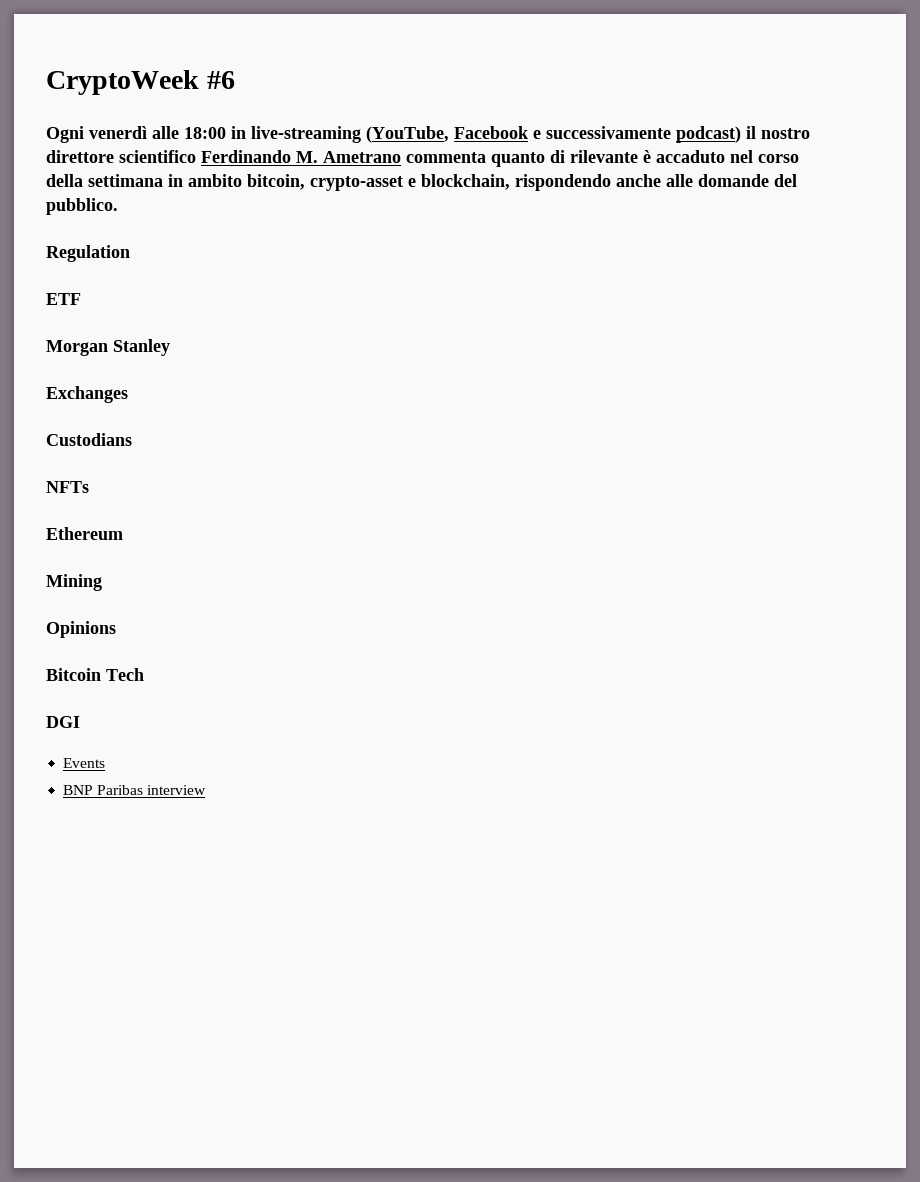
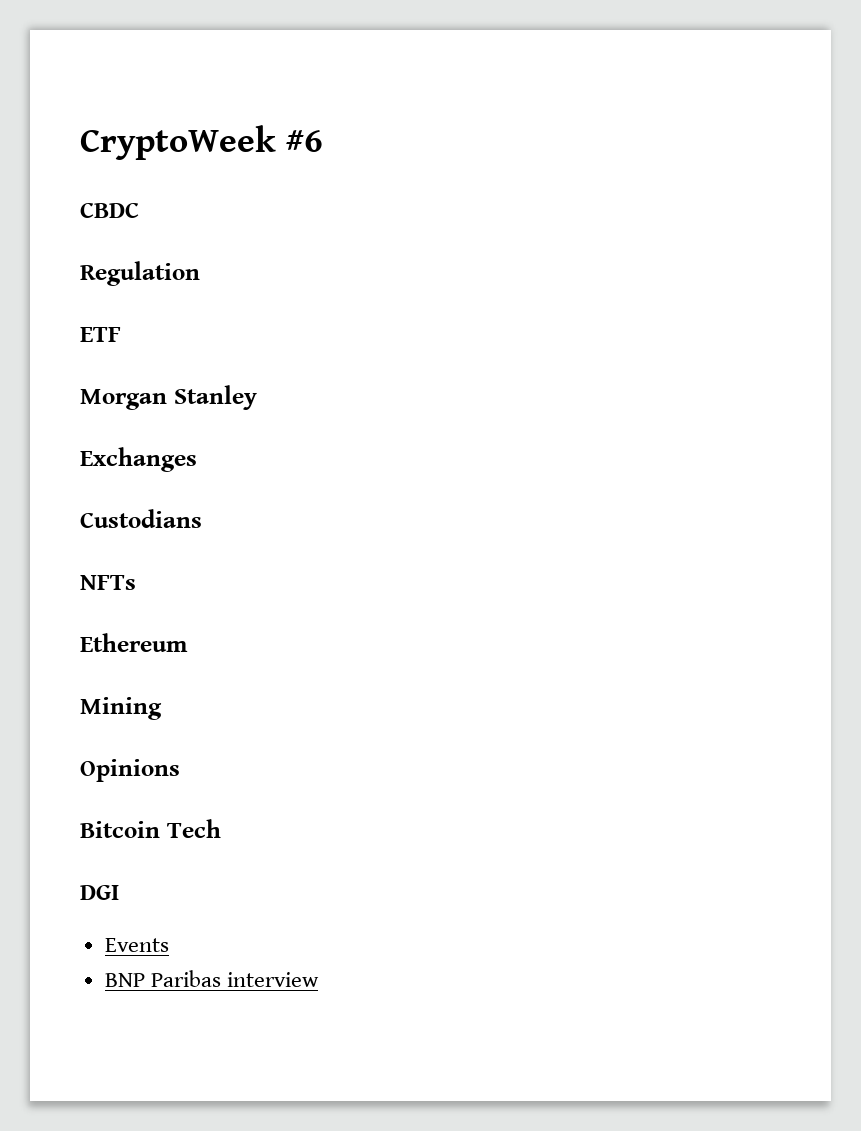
- Ogni venerdì alle 18:00 in live-streaming (YouTube, Facebook e successivamente podcast) il nostro direttore scientifico Ferdinando M. Ametrano commenta quanto di rilevante è accaduto nel corso della settimana in ambito bitcoin, crypto-asset e blockchain, rispondendo anche alle domande del pubblico.
+ CBDC

